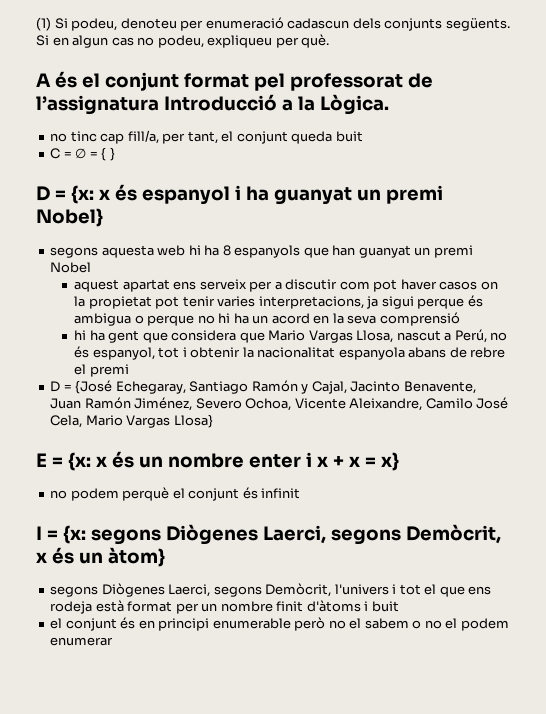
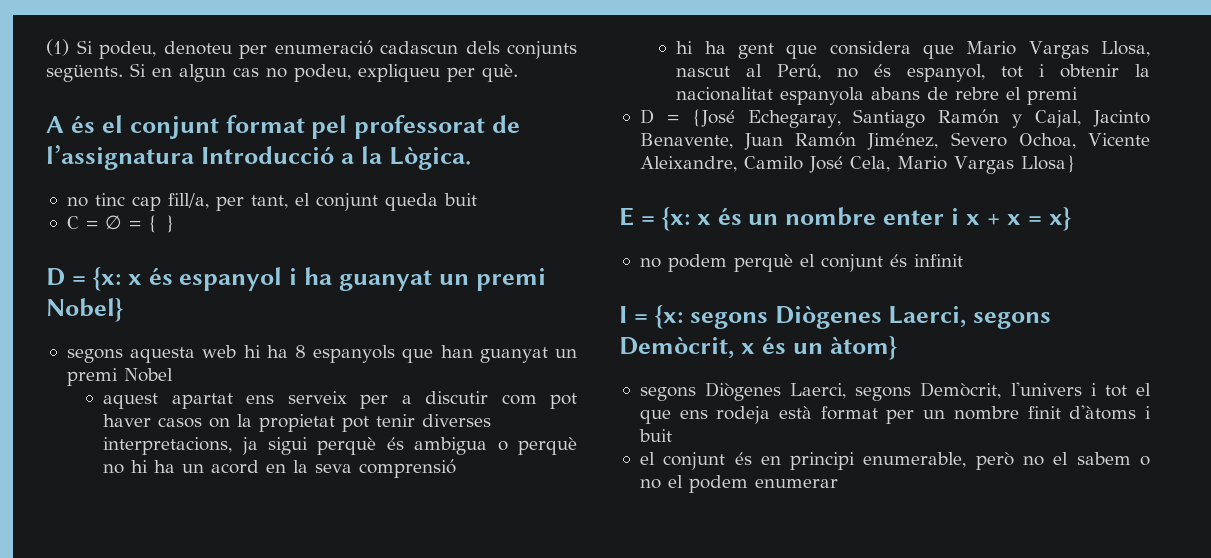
- aquest apartat ens serveix per a discutir com pot haver casos on la propietat pot tenir varies interpretacions, ja sigui perque és ambigua o perque no hi ha un acord en la seva comprensió
+ aquest apartat ens serveix per a discutir com pot haver casos on la propietat pot tenir diverses interpretacions, ja sigui perquè és ambigua o perquè no hi ha un acord en la seva comprensió
- hi ha gent que considera que Mario Vargas Llosa, nascut a Perú, no és espanyol, tot i obtenir la nacionalitat espanyola abans de rebre el premi
+ hi ha gent que considera que Mario Vargas Llosa, nascut al Perú, no és espanyol, tot i obtenir la nacionalitat espanyola abans de rebre el premi
- el conjunt és en principi enumerable però no el sabem o no el podem enumerar
+ el conjunt és en principi enumerable, però no el sabem o no el podem enumerar

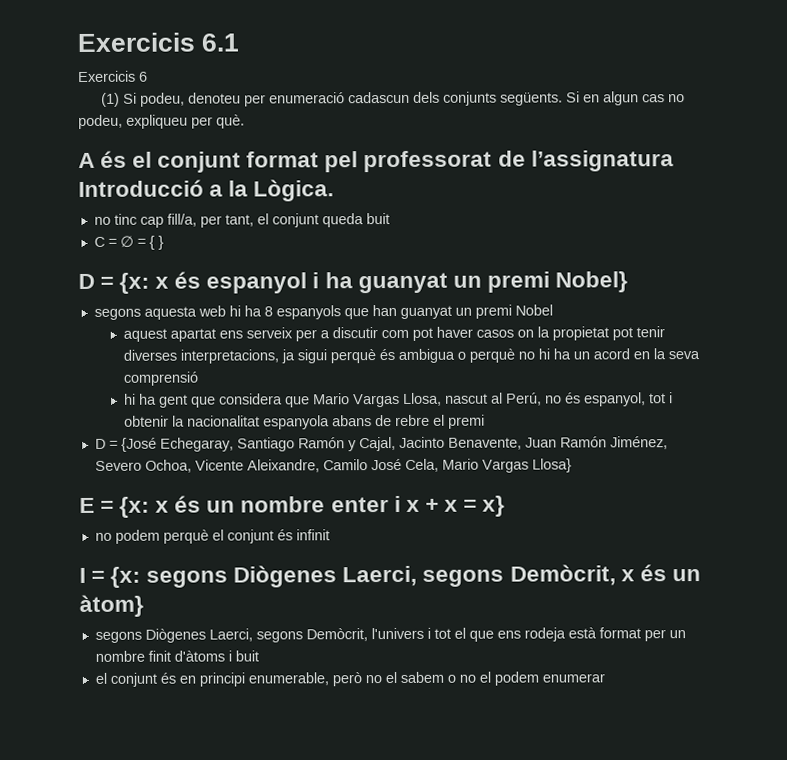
+ Exercicis 6.1
+ Exercicis 6

